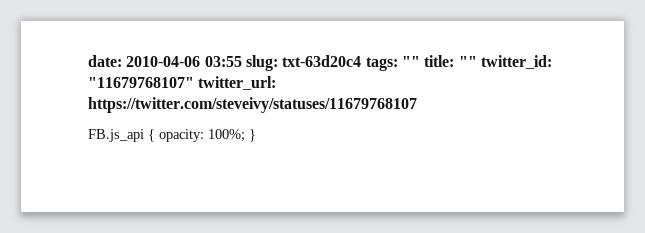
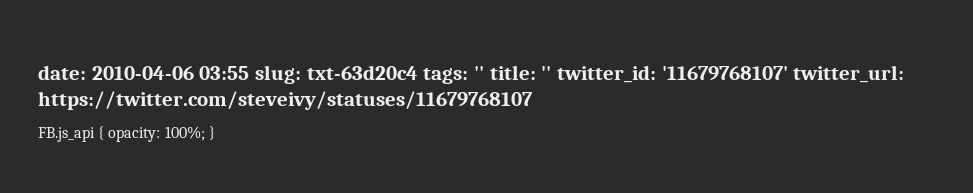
- date: 2010-04-06 03:55 slug: txt-63d20c4 tags: "" title: "" twitter_id: "11679768107" twitter_url: https://twitter.com/steveivy/statuses/11679768107
+ date: 2010-04-06 03:55 slug: txt-63d20c4 tags: '' title: '' twitter_id: '11679768107' twitter_url: https://twitter.com/steveivy/statuses/11679768107

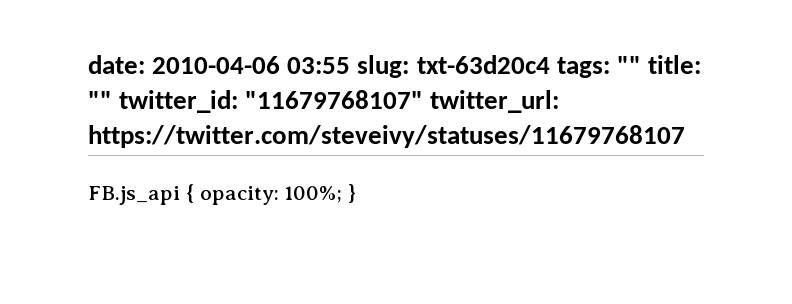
- date: 2010-04-06 03:55 slug: txt-63d20c4 tags: '' title: '' twitter_id: '11679768107' twitter_url: https://twitter.com/steveivy/statuses/11679768107
+ date: 2010-04-06 03:55 slug: txt-63d20c4 tags: "" title: "" twitter_id: "11679768107" twitter_url: https://twitter.com/steveivy/statuses/11679768107

